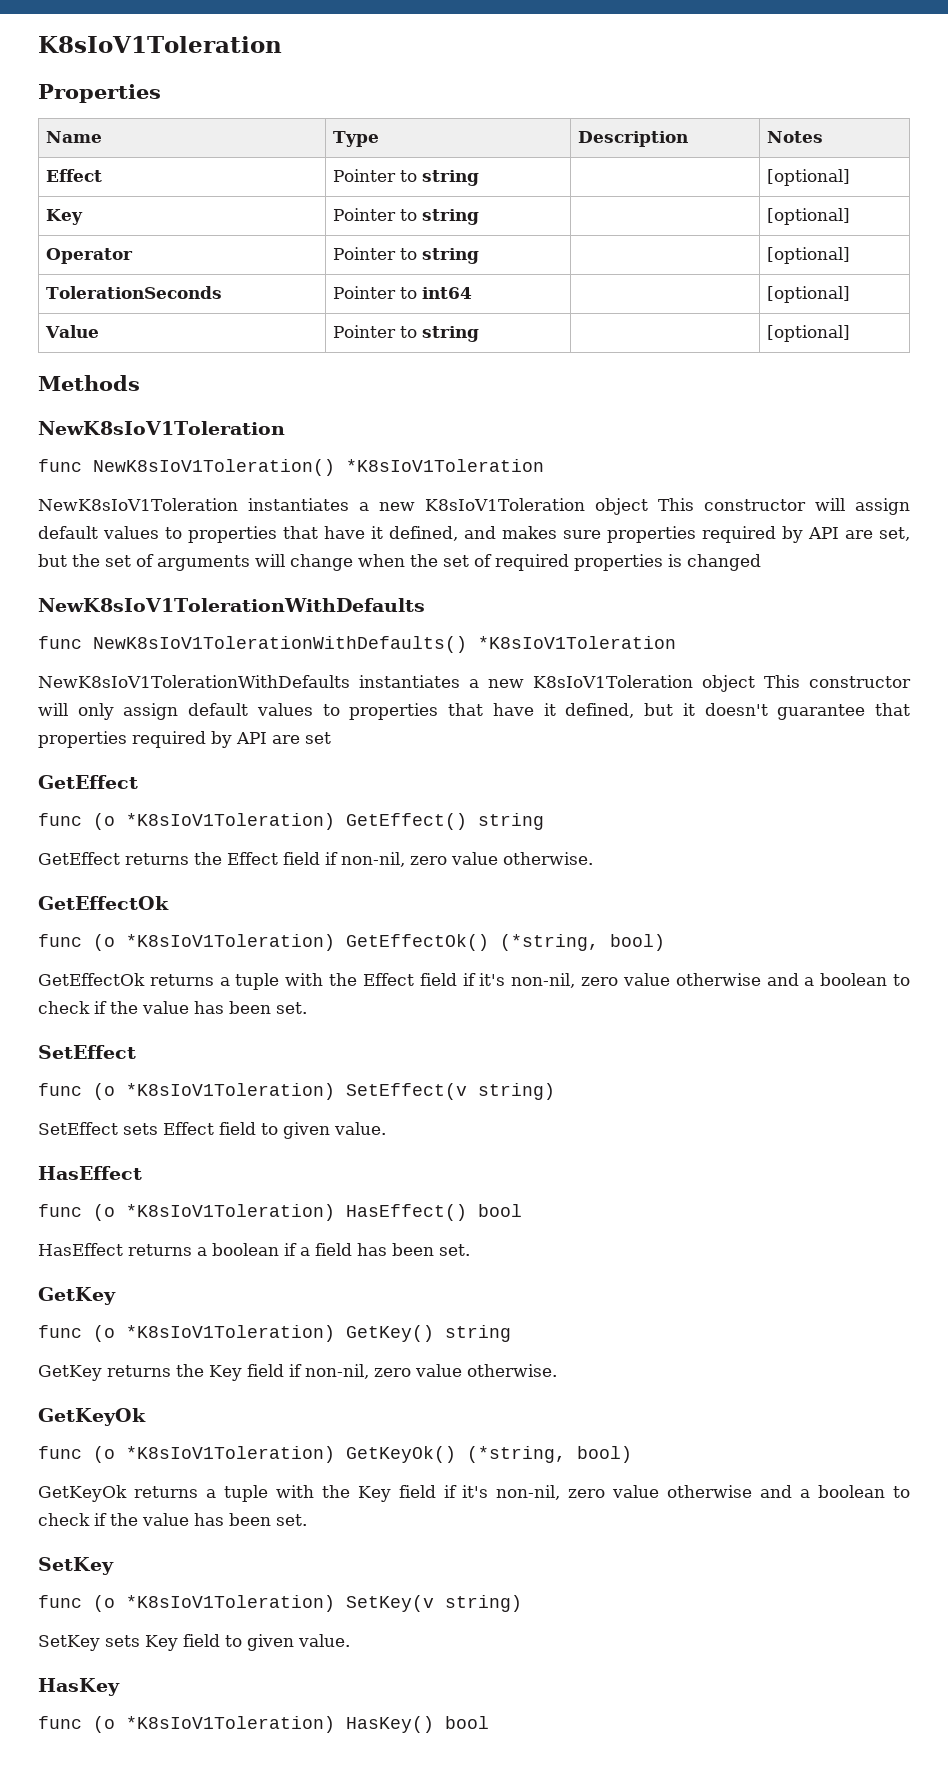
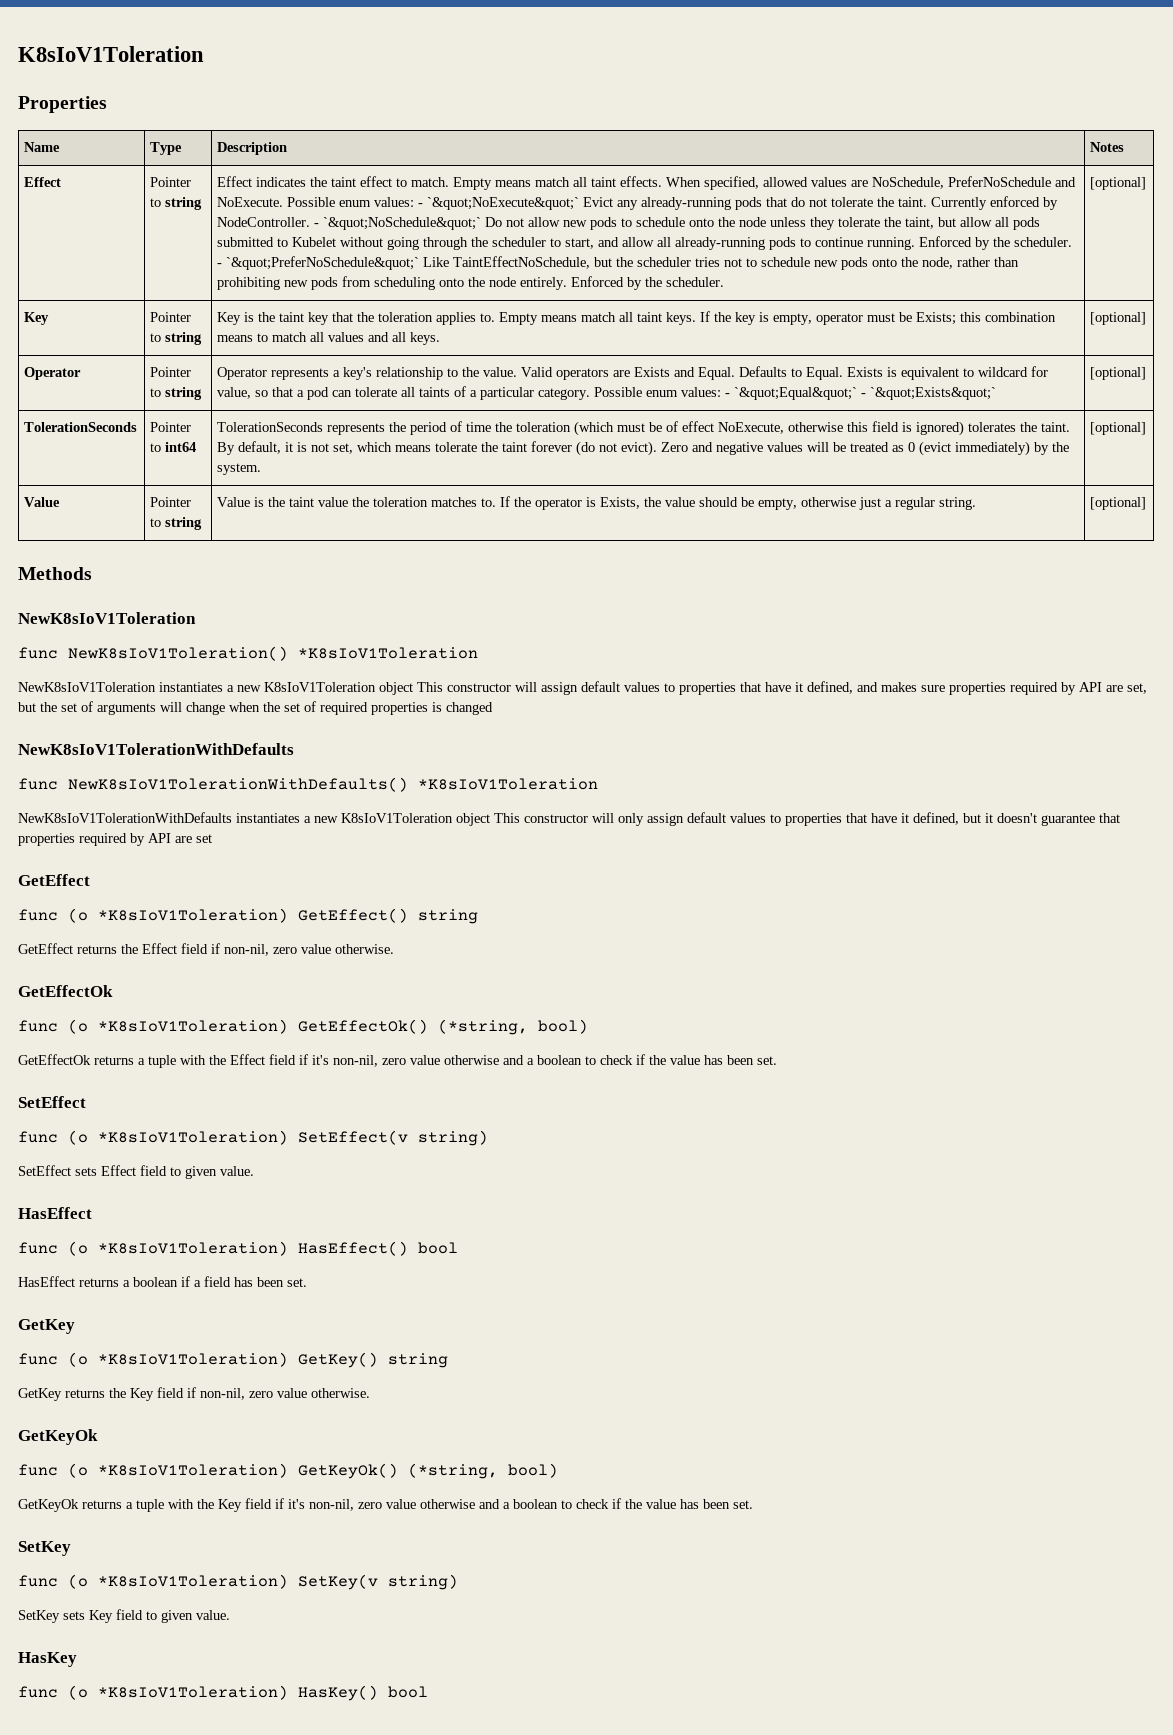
+ Effect indicates the taint effect to match. Empty means match all taint effects. When specified, allowed values are NoSchedule, PreferNoSchedule and NoExecute. Possible enum values: - `&quot;NoExecute&quot;` Evict any already-running pods that do not tolerate the taint. Currently enforced by NodeController. - `&quot;NoSchedule&quot;` Do not allow new pods to schedule onto the node unless they tolerate the taint, but allow all pods submitted to Kubelet without going through the scheduler to start, and allow all already-running pods to continue running. Enforced by the scheduler. - `&quot;PreferNoSchedule&quot;` Like TaintEffectNoSchedule, but the scheduler tries not to schedule new pods onto the node, rather than prohibiting new pods from scheduling onto the node entirely. Enforced by the scheduler.
- Key | Pointer to string | | [optional]
+ Key | Pointer to string | Key is the taint key that the toleration applies to. Empty means match all taint keys. If the key is empty, operator must be Exists; this combination means to match all values and all keys. | [optional]
+ Operator represents a key's relationship to the value. Valid operators are Exists and Equal. Defaults to Equal. Exists is equivalent to wildcard for value, so that a pod can tolerate all taints of a particular category. Possible enum values: - `&quot;Equal&quot;` - `&quot;Exists&quot;`
+ TolerationSeconds represents the period of time the toleration (which must be of effect NoExecute, otherwise this field is ignored) tolerates the taint. By default, it is not set, which means tolerate the taint forever (do not evict). Zero and negative values will be treated as 0 (evict immediately) by the system.
- Value | Pointer to string | | [optional]
+ Value | Pointer to string | Value is the taint value the toleration matches to. If the operator is Exists, the value should be empty, otherwise just a regular string. | [optional]

